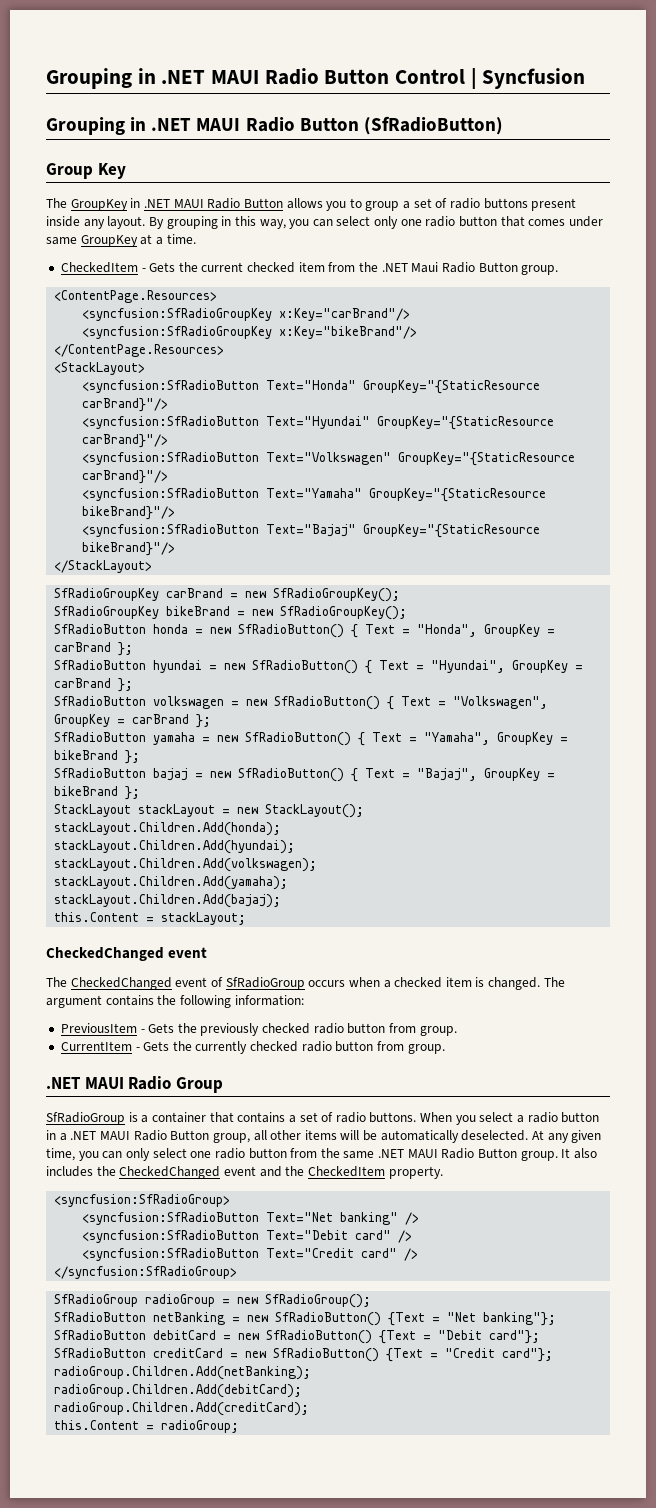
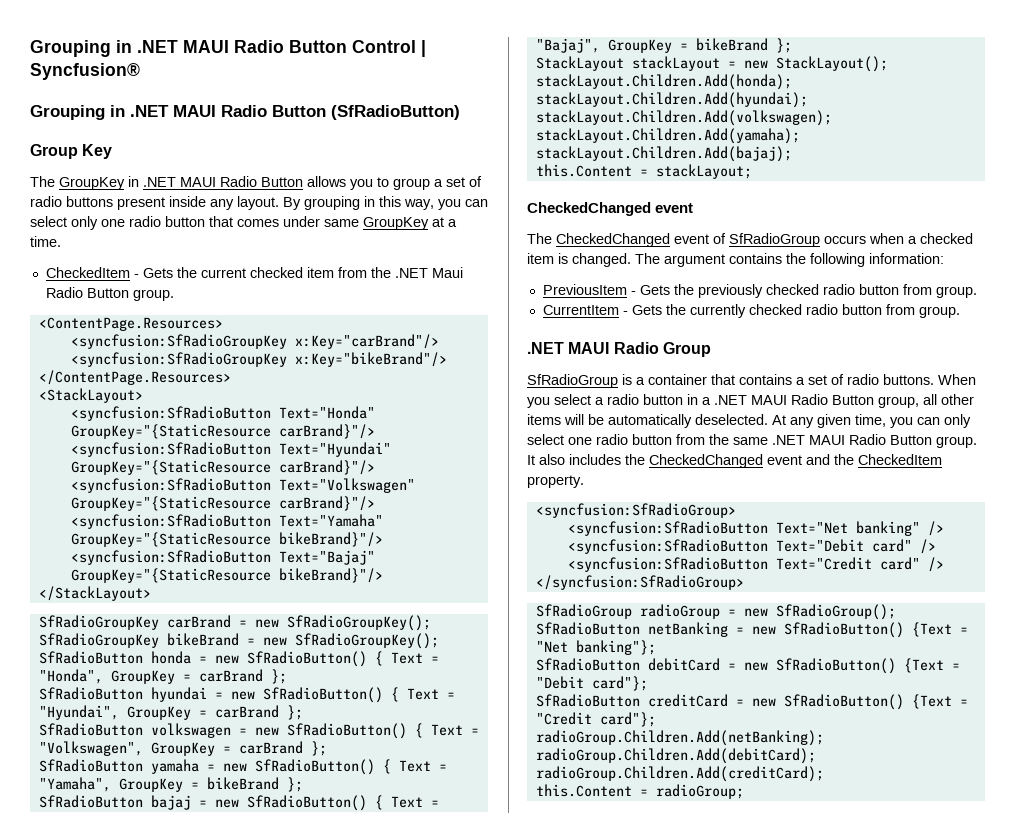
- Grouping in .NET MAUI Radio Button Control | Syncfusion
+ Grouping in .NET MAUI Radio Button Control | Syncfusion®

